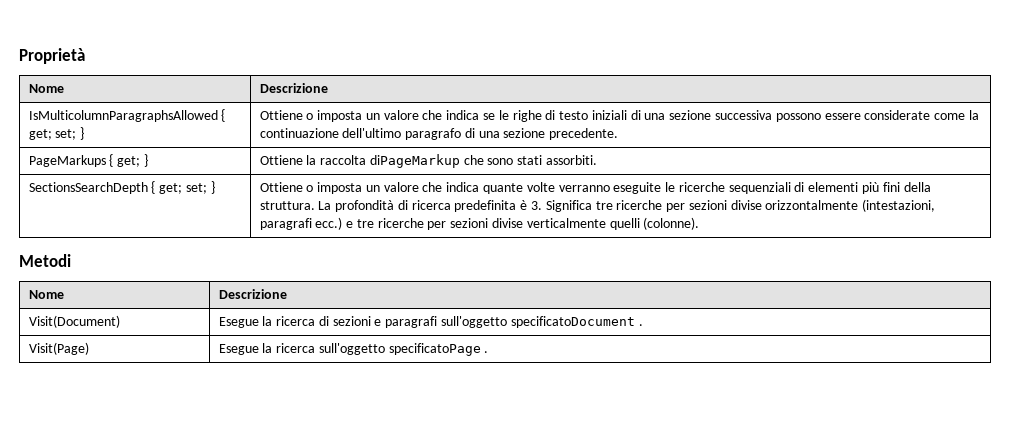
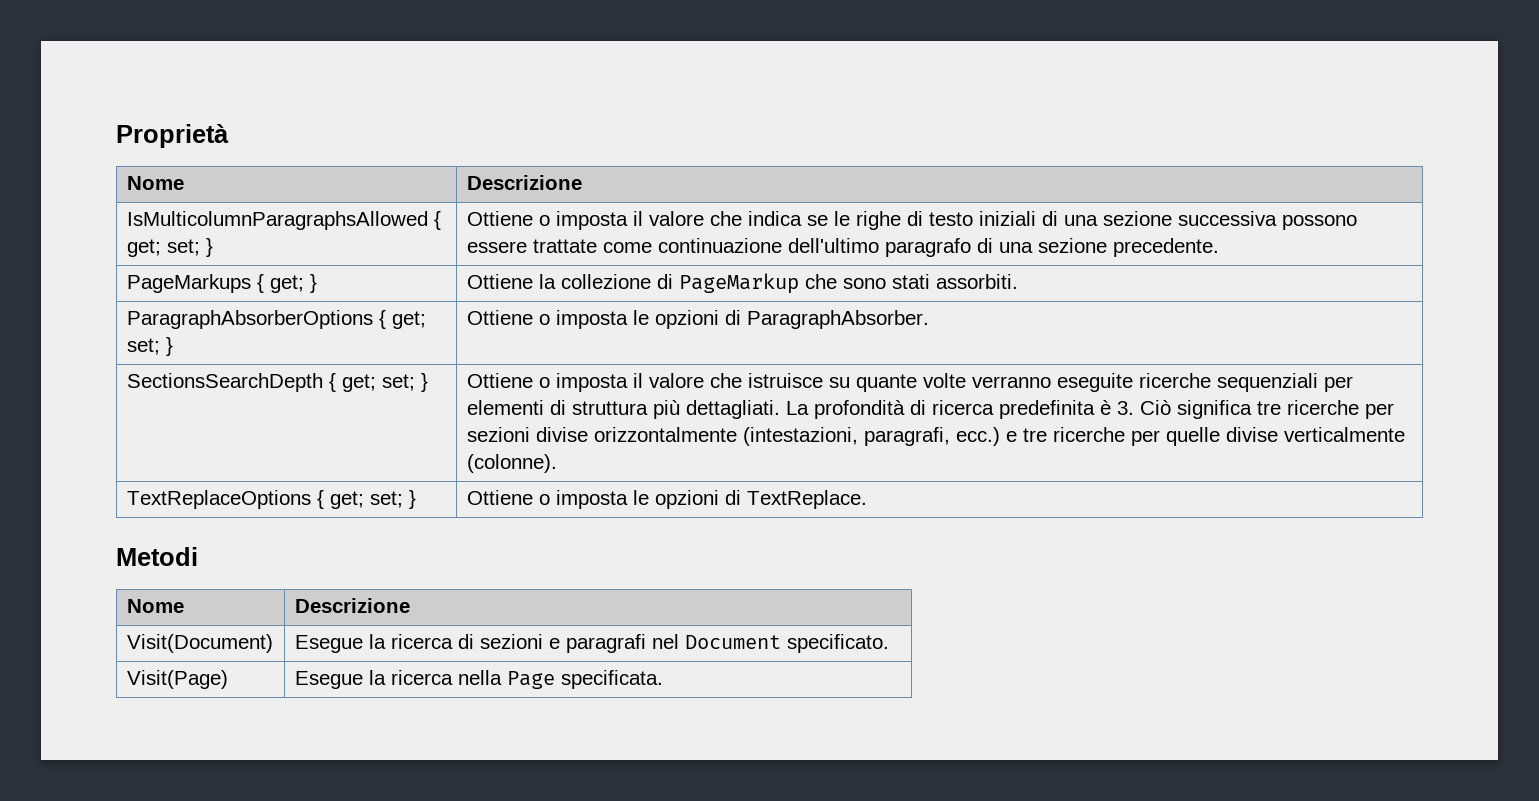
- IsMulticolumnParagraphsAllowed { get; set; } | Ottiene o imposta un valore che indica se le righe di testo iniziali di una sezione successiva possono essere considerate come la continuazione dell'ultimo paragrafo di una sezione precedente.
+ IsMulticolumnParagraphsAllowed { get; set; } | Ottiene o imposta il valore che indica se le righe di testo iniziali di una sezione successiva possono essere trattate come continuazione dell'ultimo paragrafo di una sezione precedente.
- PageMarkups { get; } | Ottiene la raccolta diPageMarkup che sono stati assorbiti.
+ PageMarkups { get; } | Ottiene la collezione di PageMarkup che sono stati assorbiti.
+ ParagraphAbsorberOptions { get; set; } | Ottiene o imposta le opzioni di ParagraphAbsorber.
- Ottiene o imposta un valore che indica quante volte verranno eseguite le ricerche sequenziali di elementi più fini della struttura.
+ Ottiene o imposta il valore che istruisce su quante volte verranno eseguite ricerche sequenziali per elementi di struttura più dettagliati.
- La profondità di ricerca predefinita è 3. Significa tre ricerche per sezioni divise orizzontalmente (intestazioni, paragrafi ecc.) e tre ricerche per sezioni divise verticalmente quelli (colonne).
+ La profondità di ricerca predefinita è 3. Ciò significa tre ricerche per sezioni divise orizzontalmente (intestazioni, paragrafi, ecc.) e tre ricerche per quelle divise verticalmente (colonne).
+ TextReplaceOptions { get; set; } | Ottiene o imposta le opzioni di TextReplace.
- Visit(Document) | Esegue la ricerca di sezioni e paragrafi sull'oggetto specificatoDocument .
+ Visit(Document) | Esegue la ricerca di sezioni e paragrafi nel Document specificato.
- Visit(Page) | Esegue la ricerca sull'oggetto specificatoPage .
+ Visit(Page) | Esegue la ricerca nella Page specificata.

